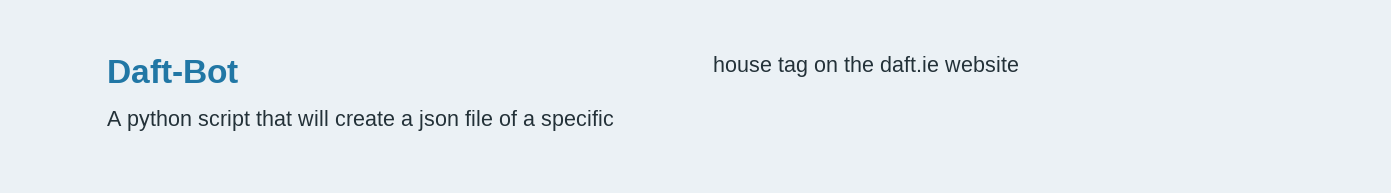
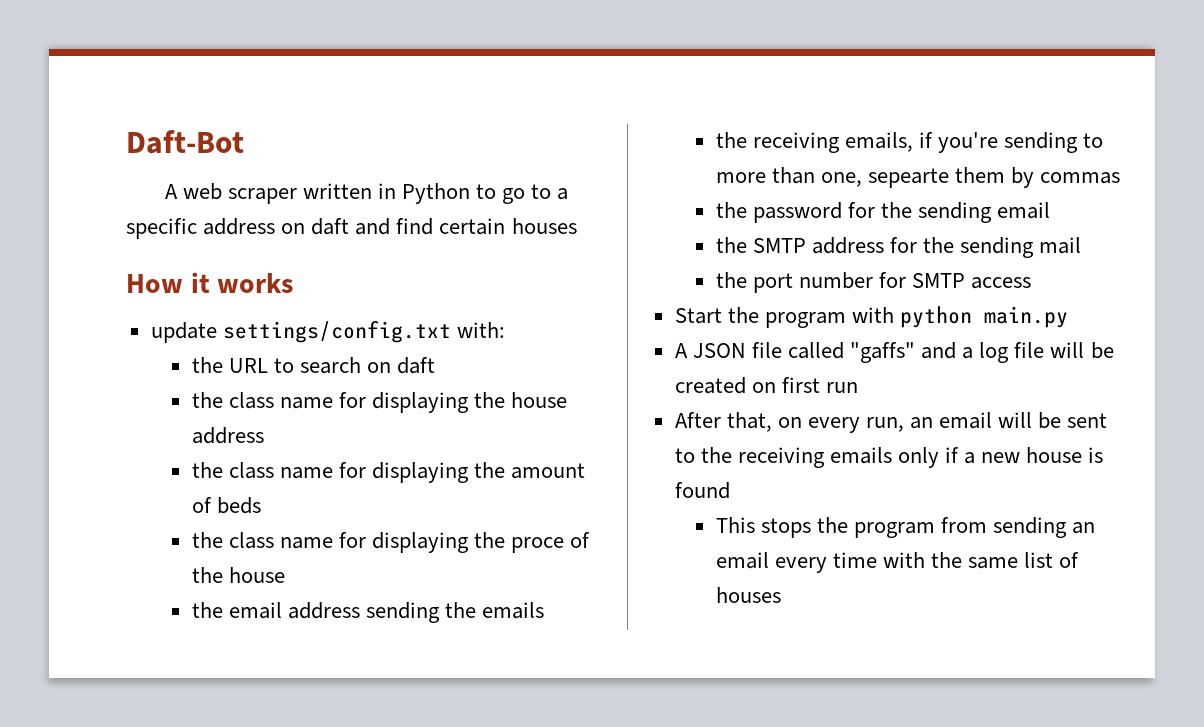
- A python script that will create a json file of a specific house tag on the daft.ie website
+ A web scraper written in Python to go to a specific address on daft and find certain houses
+ How it works
+ update settings/config.txt with:
+ the URL to search on daft
+ the class name for displaying the house address
+ the class name for displaying the amount of beds
+ the class name for displaying the proce of the house
+ the email address sending the emails
+ the receiving emails, if you're sending to more than one, sepearte them by commas
+ the password for the sending email
+ the SMTP address for the sending mail
+ the port number for SMTP access
+ Start the program with python main.py
+ A JSON file called "gaffs" and a log file will be created on first run
+ After that, on every run, an email will be sent to the receiving emails only if a new house is found
+ This stops the program from sending an email every time with the same list of houses

